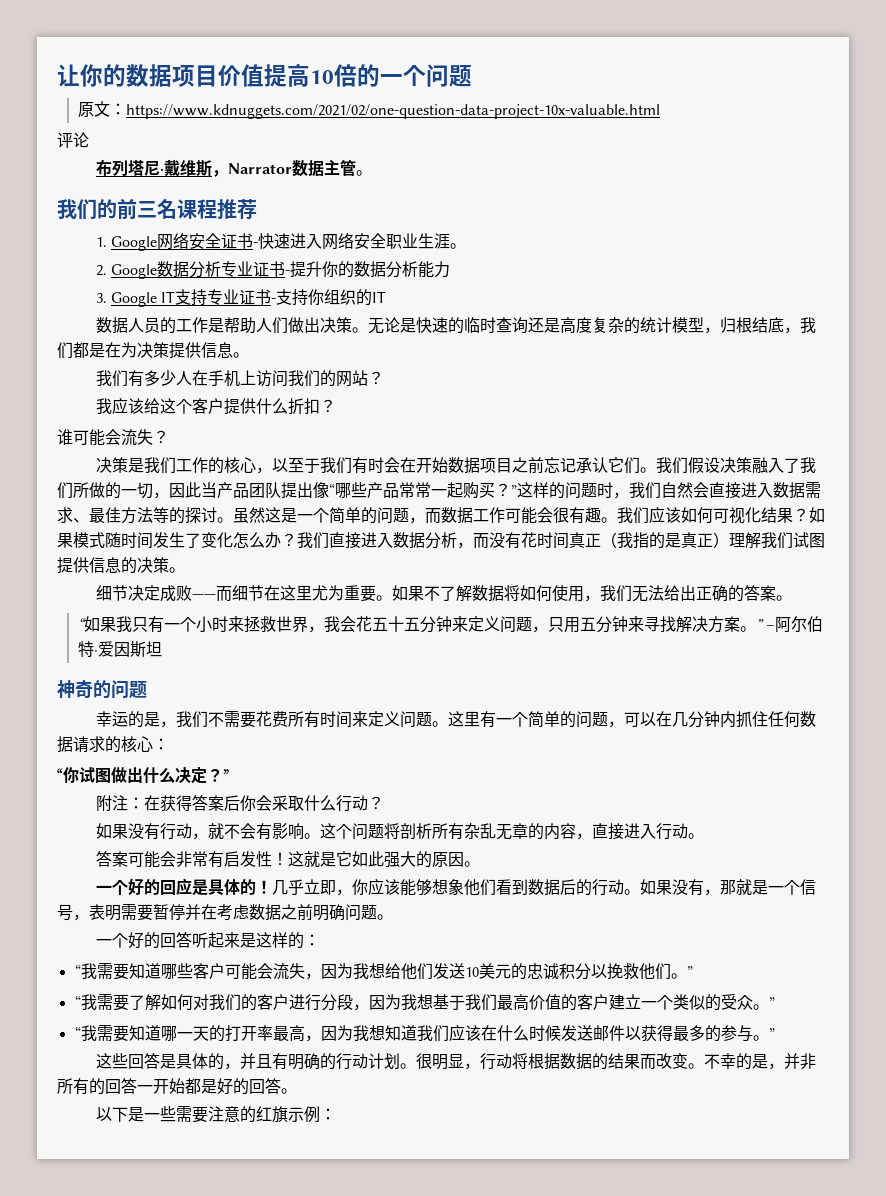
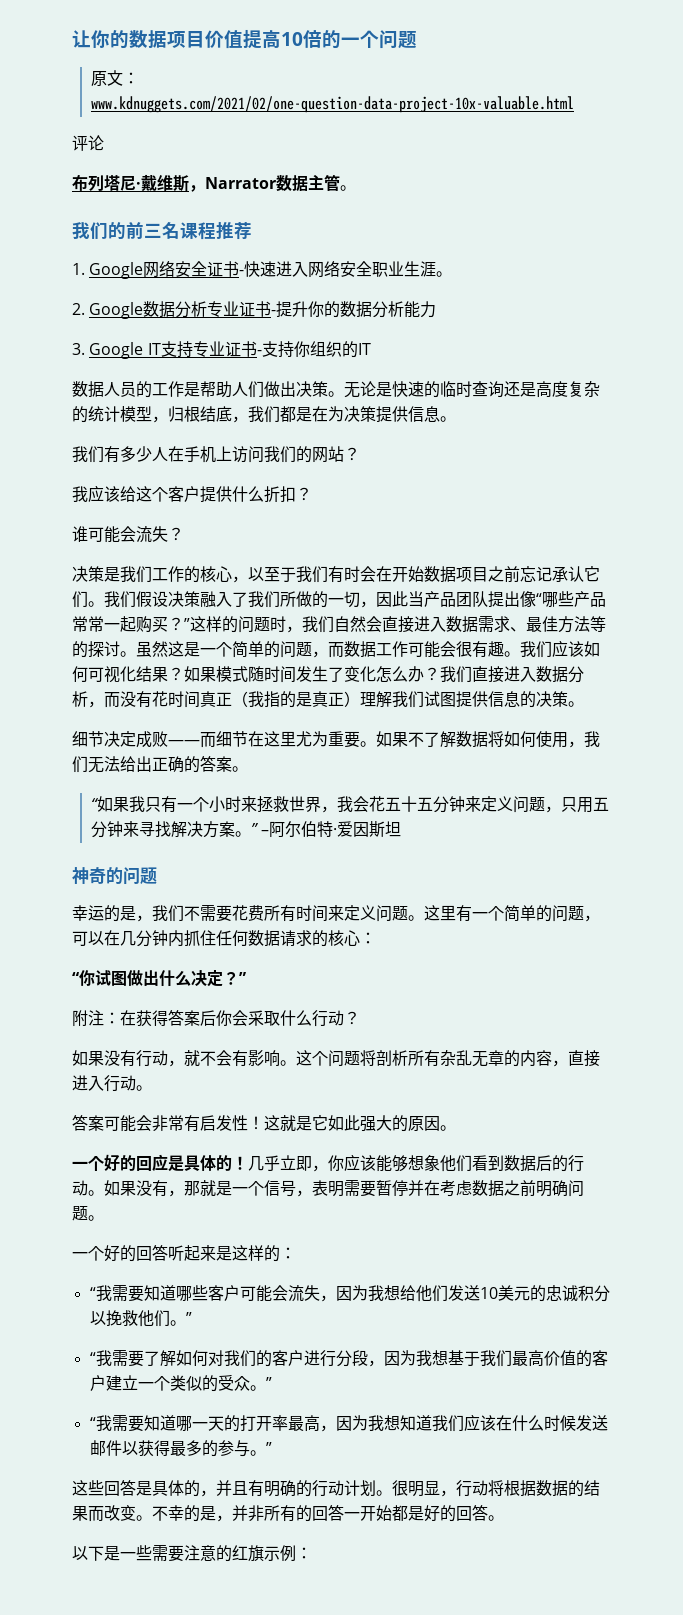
- 原文：https://www.kdnuggets.com/2021/02/one-question-data-project-10x-valuable.html
+ 原文：www.kdnuggets.com/2021/02/one-question-data-project-10x-valuable.html

